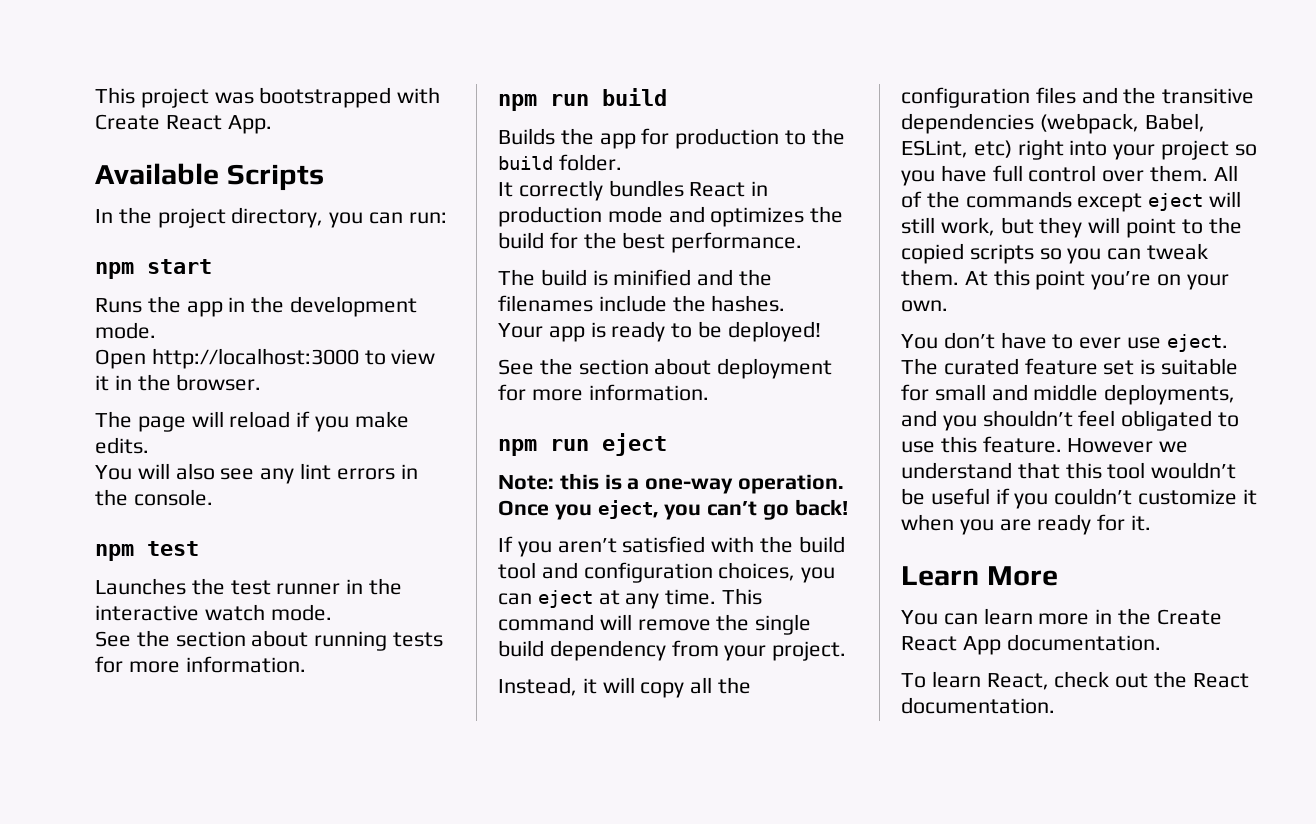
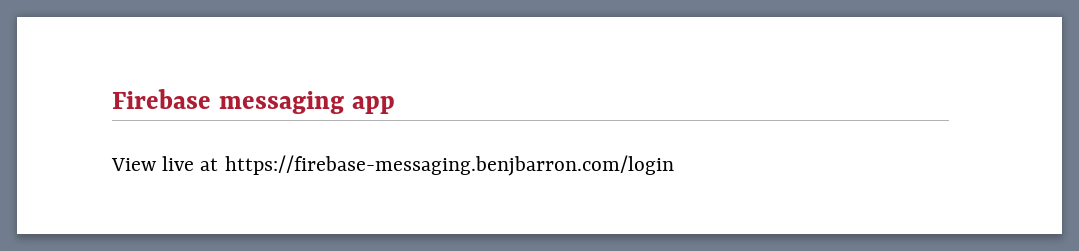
- This project was bootstrapped with Create React App.
- Available Scripts
- In the project directory, you can run:
- npm start
- Runs the app in the development mode.
- Open http://localhost:3000 to view it in the browser.
- The page will reload if you make edits.
- You will also see any lint errors in the console.
- npm test
- Launches the test runner in the interactive watch mode.
- See the section about running tests for more information.
- npm run build
- Builds the app for production to the build folder.
- It correctly bundles React in production mode and optimizes the build for the best performance.
- The build is minified and the filenames include the hashes.
- Your app is ready to be deployed!
- See the section about deployment for more information.
- npm run eject
- Note: this is a one-way operation. Once you eject, you can’t go back!
- If you aren’t satisfied with the build tool and configuration choices, you can eject at any time. This command will remove the single build dependency from your project.
- Instead, it will copy all the configuration files and the transitive dependencies (webpack, Babel, ESLint, etc) right into your project so you have full control over them. All of the commands except eject will still work, but they will point to the copied scripts so you can tweak them. At this point you’re on your own.
- You don’t have to ever use eject. The curated feature set is suitable for small and middle deployments, and you shouldn’t feel obligated to use this feature. However we understand that this tool wouldn’t be useful if you couldn’t customize it when you are ready for it.
- Learn More
- You can learn more in the Create React App documentation.
- To learn React, check out the React documentation.
+ Firebase messaging app
+ View live at https://firebase-messaging.benjbarron.com/login

